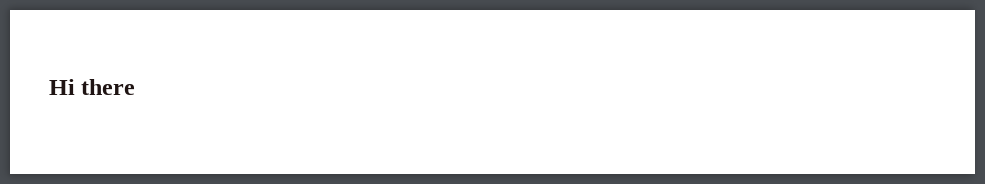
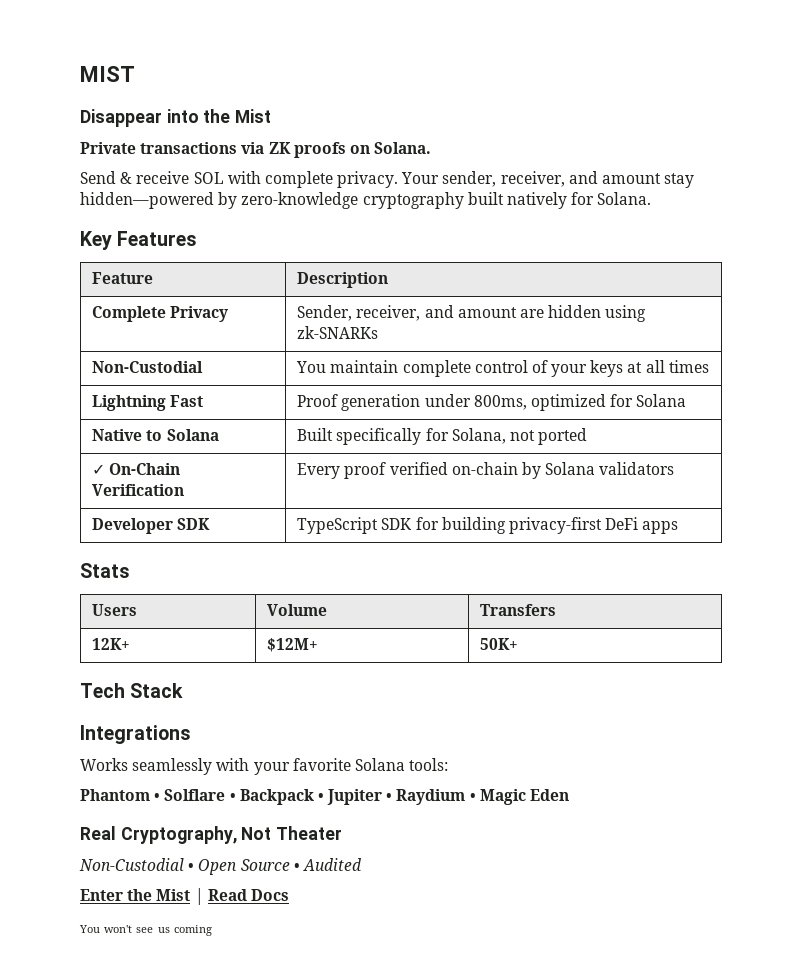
- Hi there
+ MIST
+ Disappear into the Mist
+ Private transactions via ZK proofs on Solana.
+ Send & receive SOL with complete privacy. Your sender, receiver, and amount stay hidden—powered by zero-knowledge cryptography built natively for Solana.
+ Key Features
+ Feature | Description
+ Complete Privacy | Sender, receiver, and amount are hidden using zk-SNARKs
+ Non-Custodial | You maintain complete control of your keys at all times
+ Lightning Fast | Proof generation under 800ms, optimized for Solana
+ Native to Solana | Built specifically for Solana, not ported
+ ✓ On-Chain Verification | Every proof verified on-chain by Solana validators
+ Developer SDK | TypeScript SDK for building privacy-first DeFi apps
+ Stats
+ Users | Volume | Transfers
+ 12K+ | $12M+ | 50K+
+ Tech Stack
+ Integrations
+ Works seamlessly with your favorite Solana tools:
+ Phantom • Solflare • Backpack • Jupiter • Raydium • Magic Eden
+ Real Cryptography, Not Theater
+ Non-Custodial • Open Source • Audited
+ Enter the Mist | Read Docs
+ You won't see us coming

